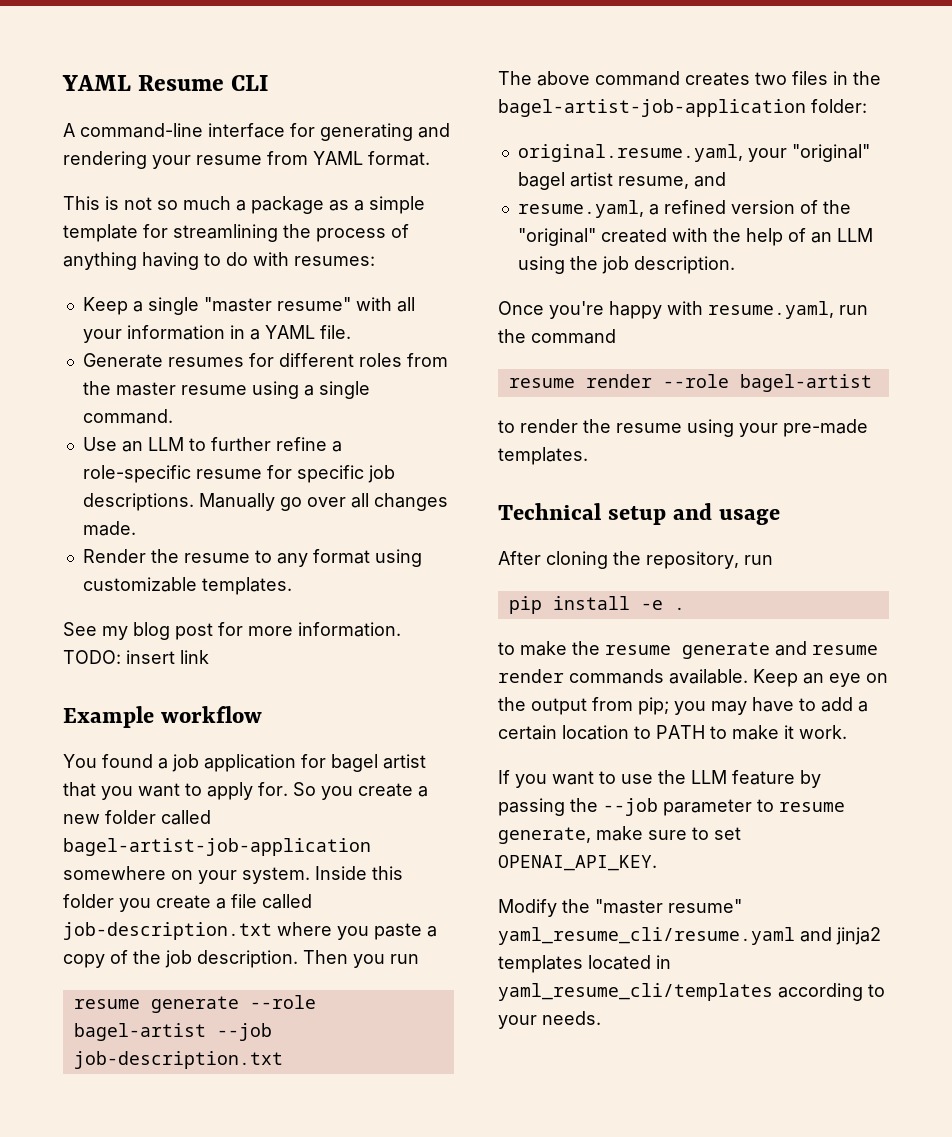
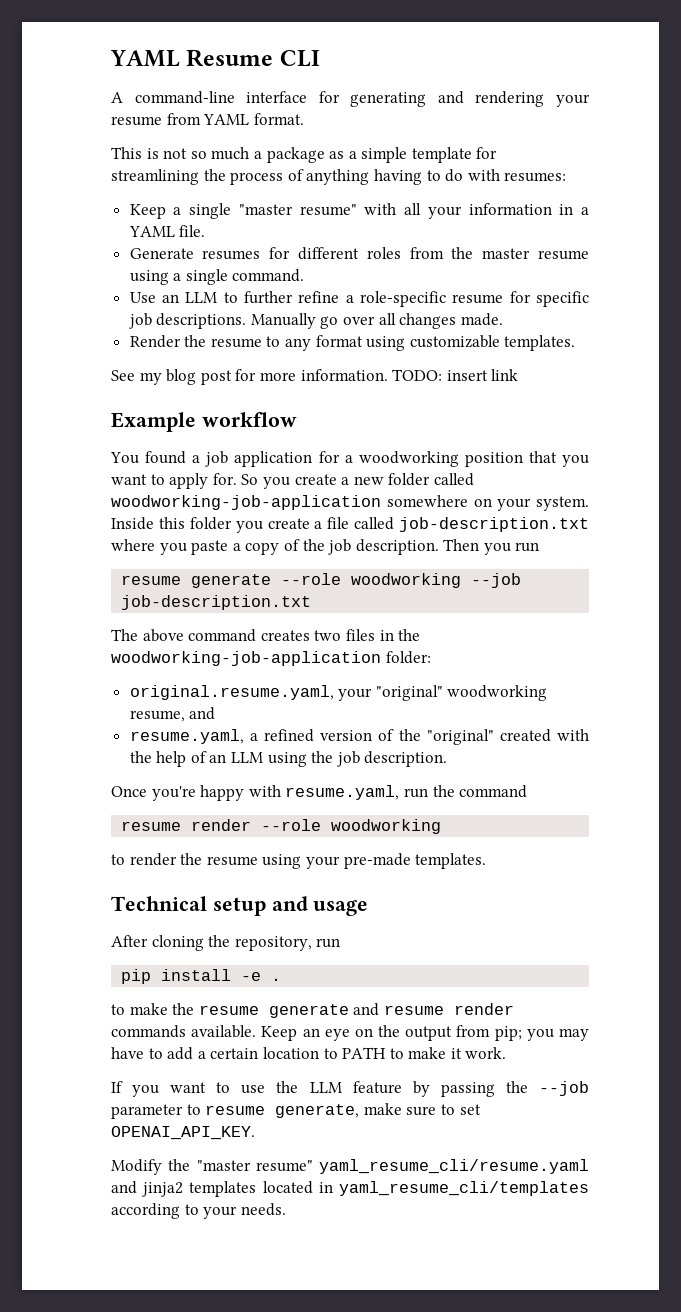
- You found a job application for bagel artist that you want to apply for.
+ You found a job application for a woodworking position that you want to apply for.
- So you create a new folder called bagel-artist-job-application somewhere on your system.
+ So you create a new folder called woodworking-job-application somewhere on your system.
- resume generate --role bagel-artist --job job-description.txt
+ resume generate --role woodworking --job job-description.txt
- The above command creates two files in the bagel-artist-job-application folder:
+ The above command creates two files in the woodworking-job-application folder:
- original.resume.yaml, your "original" bagel artist resume, and
+ original.resume.yaml, your "original" woodworking resume, and
- resume render --role bagel-artist
+ resume render --role woodworking

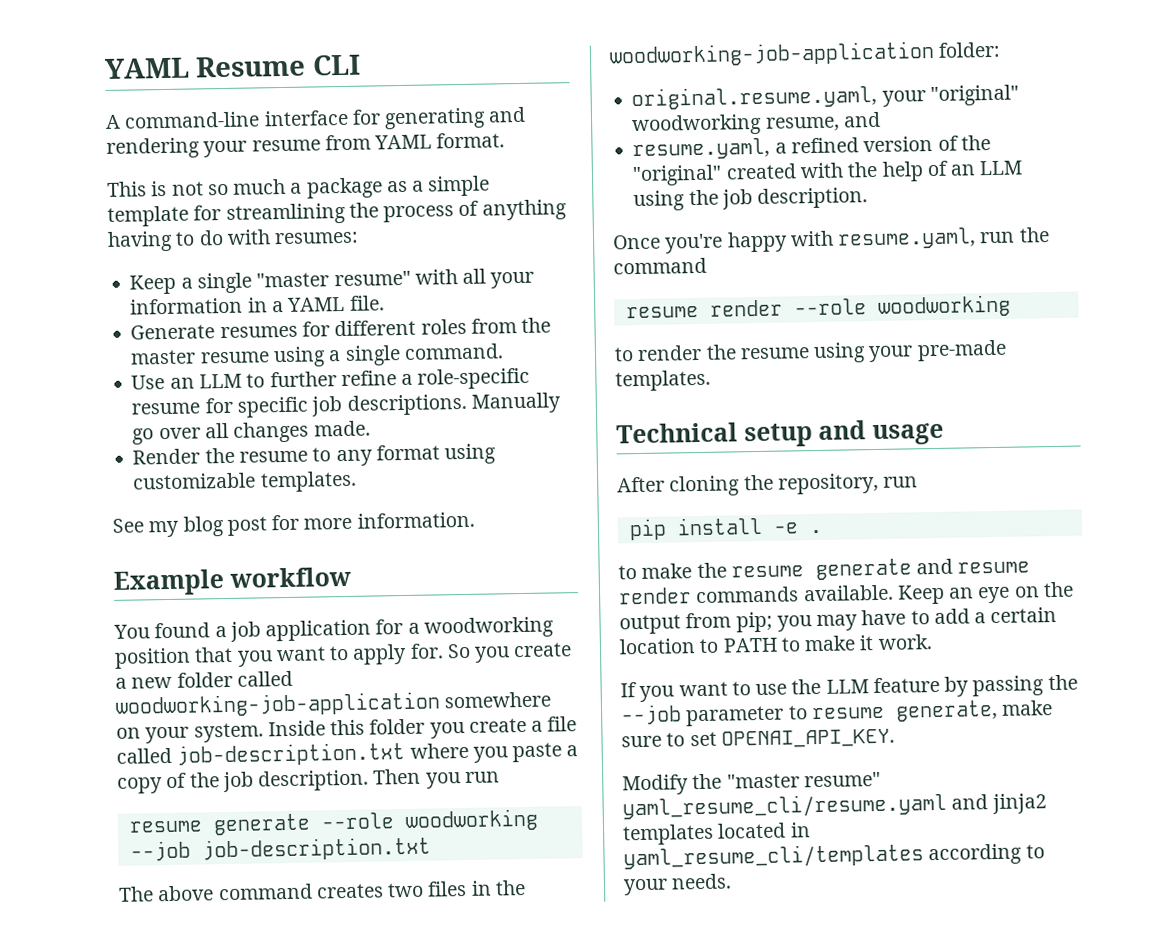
- TODO: insert link

